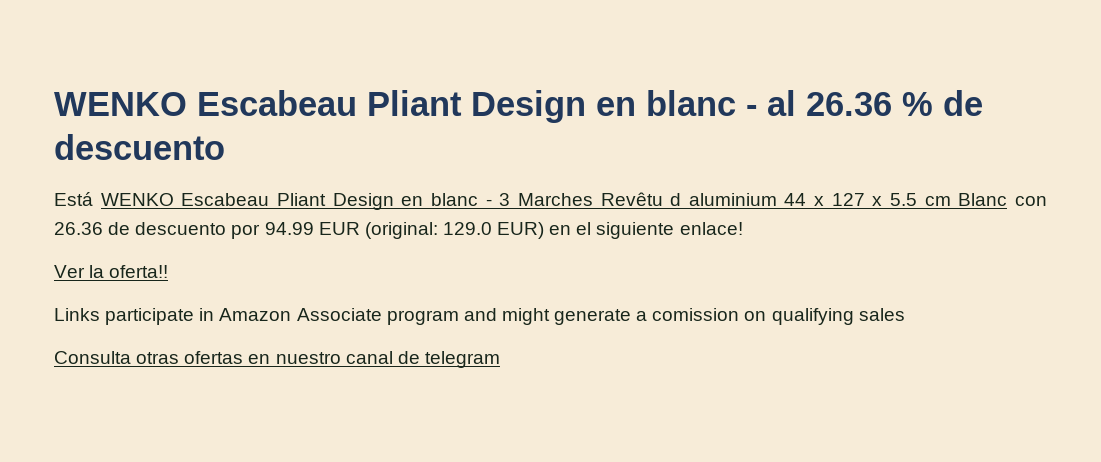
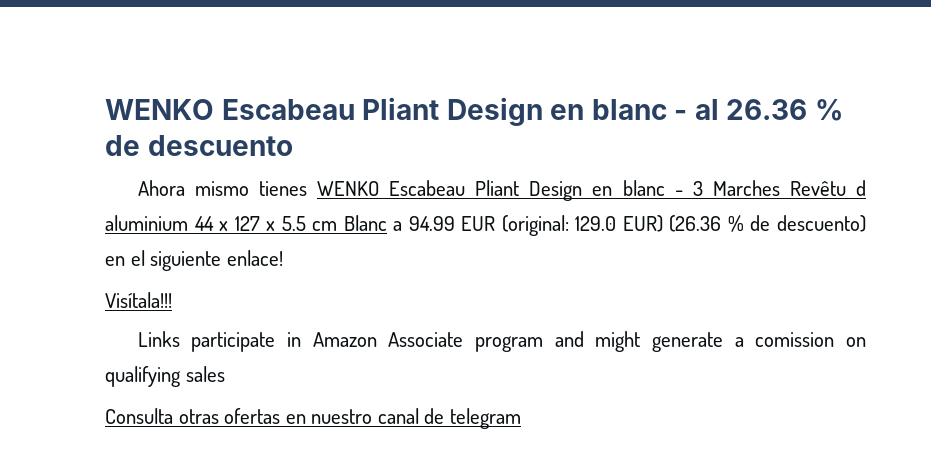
- Está WENKO Escabeau Pliant Design en blanc - 3 Marches Revêtu d aluminium 44 x 127 x 5.5 cm Blanc con 26.36 de descuento por 94.99 EUR (original: 129.0 EUR) en el siguiente enlace!
+ Ahora mismo tienes WENKO Escabeau Pliant Design en blanc - 3 Marches Revêtu d aluminium 44 x 127 x 5.5 cm Blanc a 94.99 EUR (original: 129.0 EUR) (26.36 % de descuento) en el siguiente enlace!
- Ver la oferta!!
+ Visítala!!!

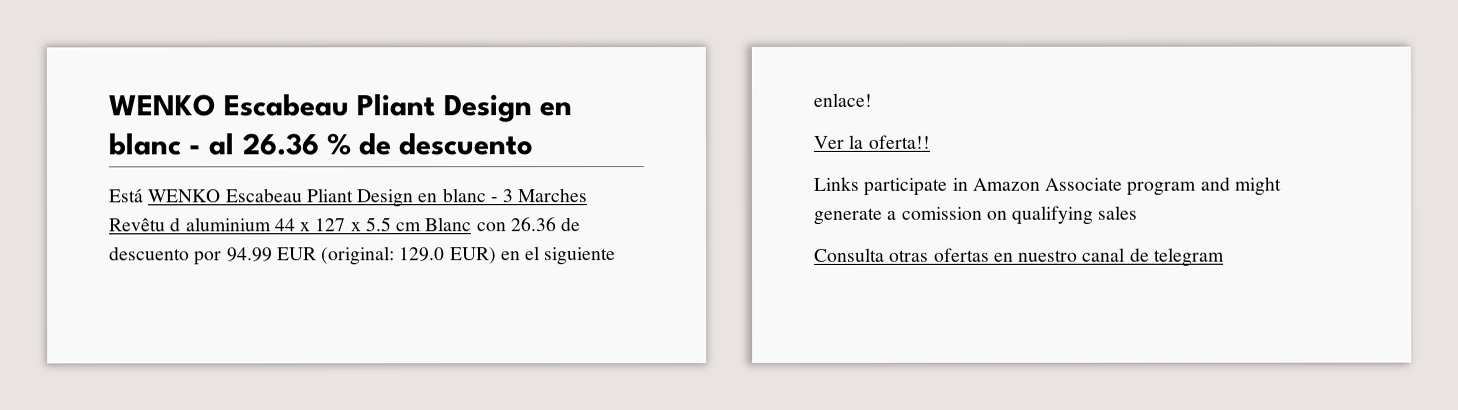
- Ahora mismo tienes WENKO Escabeau Pliant Design en blanc - 3 Marches Revêtu d aluminium 44 x 127 x 5.5 cm Blanc a 94.99 EUR (original: 129.0 EUR) (26.36 % de descuento) en el siguiente enlace!
+ Está WENKO Escabeau Pliant Design en blanc - 3 Marches Revêtu d aluminium 44 x 127 x 5.5 cm Blanc con 26.36 de descuento por 94.99 EUR (original: 129.0 EUR) en el siguiente enlace!
- Visítala!!!
+ Ver la oferta!!

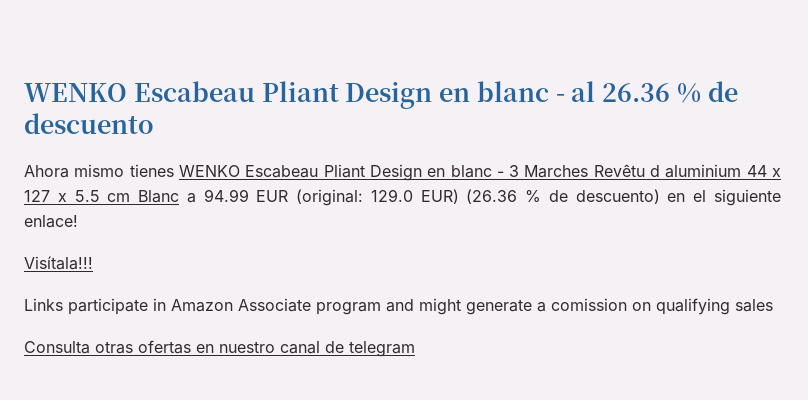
- Está WENKO Escabeau Pliant Design en blanc - 3 Marches Revêtu d aluminium 44 x 127 x 5.5 cm Blanc con 26.36 de descuento por 94.99 EUR (original: 129.0 EUR) en el siguiente enlace!
+ Ahora mismo tienes WENKO Escabeau Pliant Design en blanc - 3 Marches Revêtu d aluminium 44 x 127 x 5.5 cm Blanc a 94.99 EUR (original: 129.0 EUR) (26.36 % de descuento) en el siguiente enlace!
- Ver la oferta!!
+ Visítala!!!

